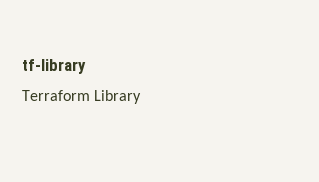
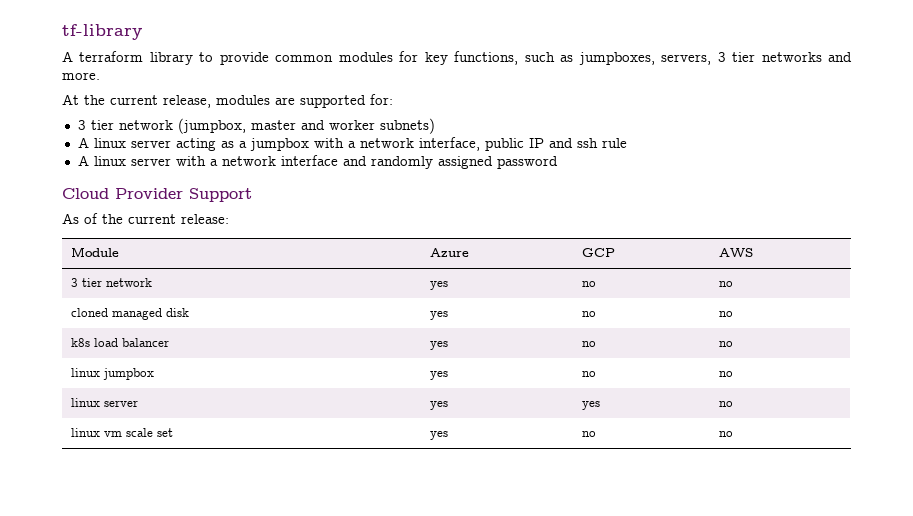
- Terraform Library
+ A terraform library to provide common modules for key functions, such as jumpboxes, servers, 3 tier networks and more.
+ At the current release, modules are supported for:
+ 3 tier network (jumpbox, master and worker subnets)
+ A linux server acting as a jumpbox with a network interface, public IP and ssh rule
+ A linux server with a network interface and randomly assigned password
+ Cloud Provider Support
+ As of the current release:
+ Module | Azure | GCP | AWS
+ 3 tier network | yes | no | no
+ cloned managed disk | yes | no | no
+ k8s load balancer | yes | no | no
+ linux jumpbox | yes | no | no
+ linux server | yes | yes | no
+ linux vm scale set | yes | no | no

